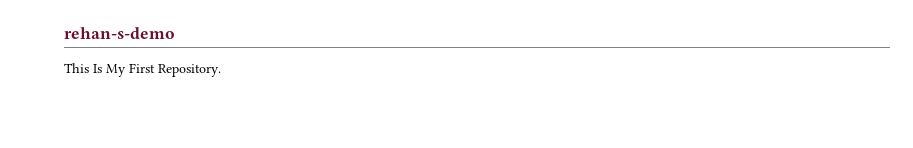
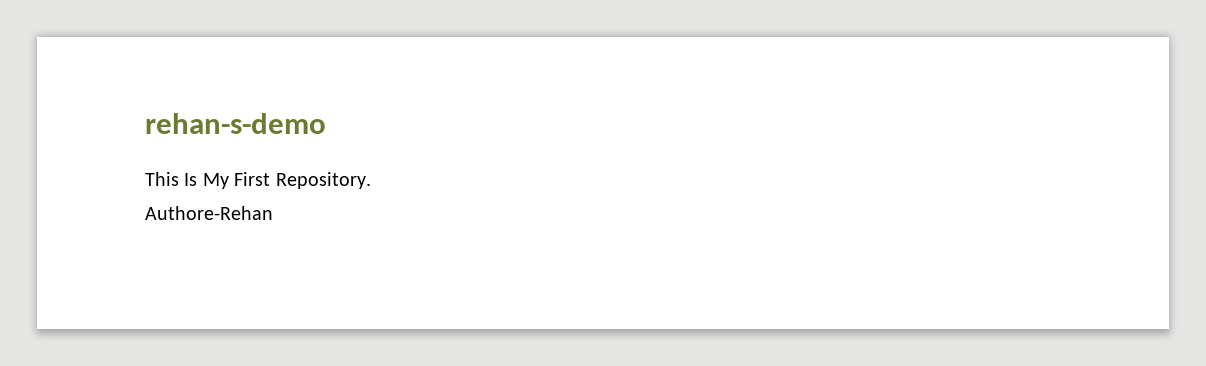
+ Authore-Rehan

